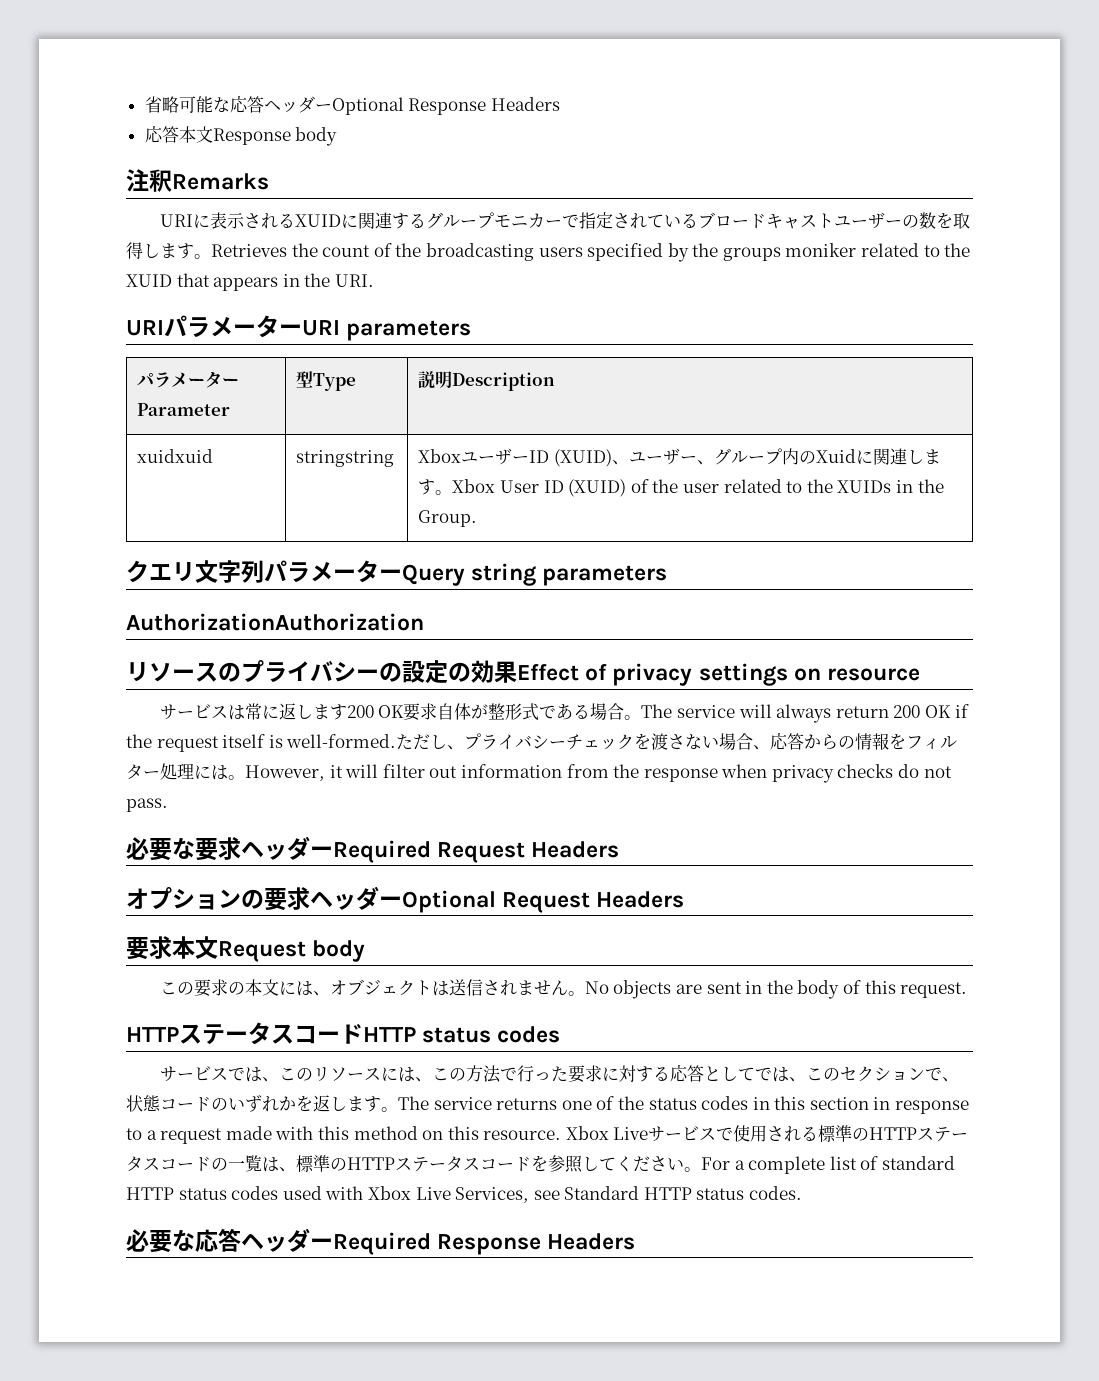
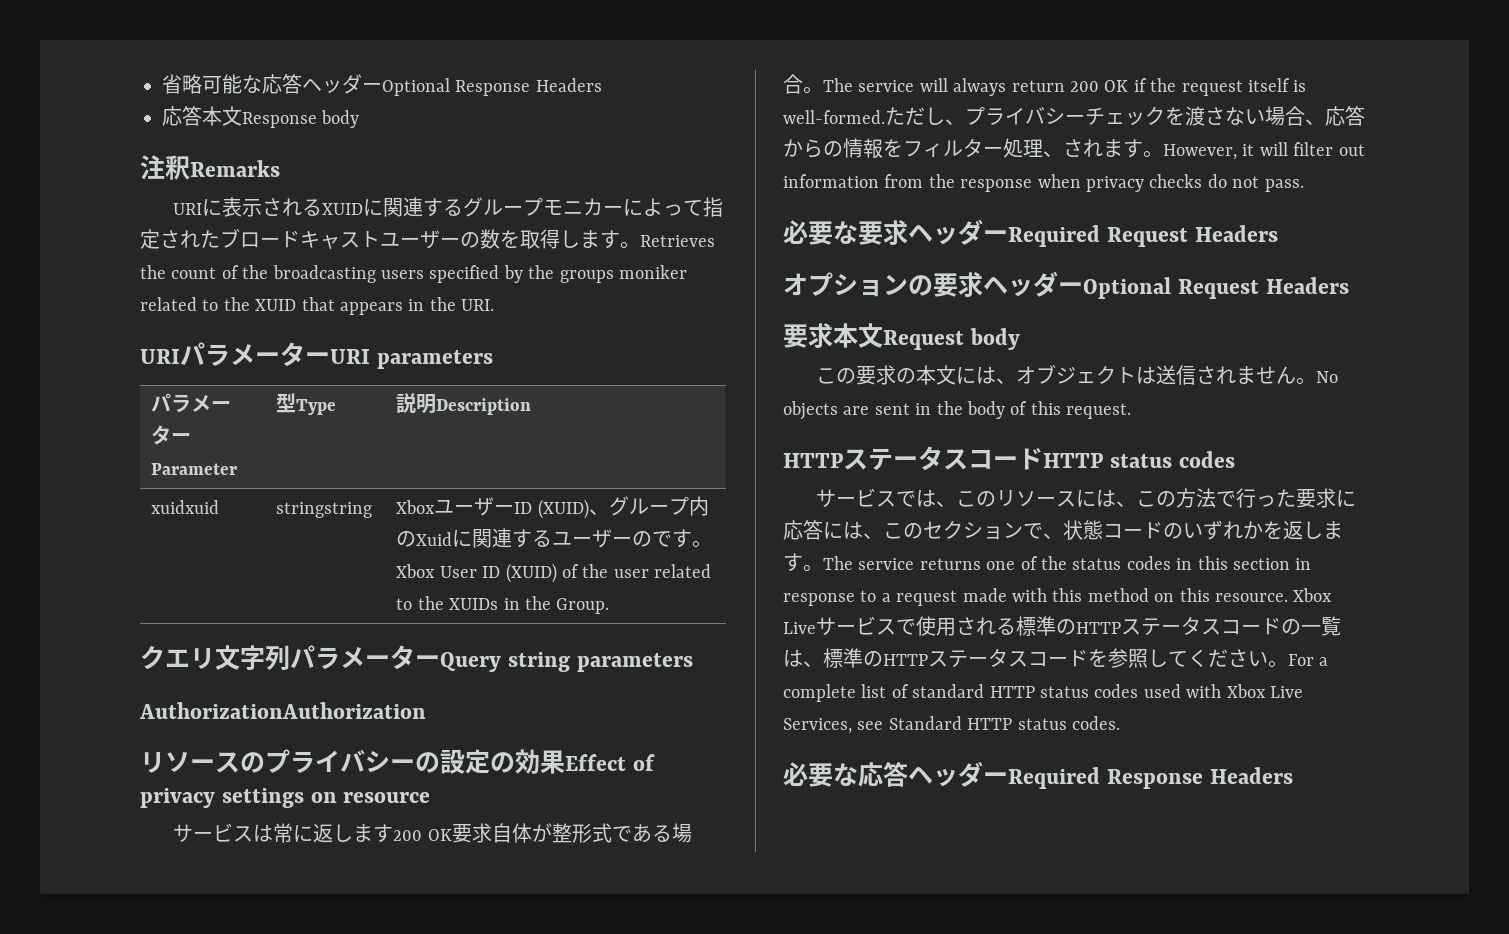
- URIに表示されるXUIDに関連するグループモニカーで指定されているブロードキャストユーザーの数を取得します。
+ URIに表示されるXUIDに関連するグループモニカーによって指定されたブロードキャストユーザーの数を取得します。
- xuidxuid | stringstring | XboxユーザーID (XUID)、ユーザー、グループ内のXuidに関連します。Xbox User ID (XUID) of the user related to the XUIDs in the Group.
+ xuidxuid | stringstring | XboxユーザーID (XUID)、グループ内のXuidに関連するユーザーのです。Xbox User ID (XUID) of the user related to the XUIDs in the Group.
- ただし、プライバシーチェックを渡さない場合、応答からの情報をフィルター処理には。
+ ただし、プライバシーチェックを渡さない場合、応答からの情報をフィルター処理、されます。
- サービスでは、このリソースには、この方法で行った要求に対する応答としてでは、このセクションで、状態コードのいずれかを返します。
+ サービスでは、このリソースには、この方法で行った要求に応答には、このセクションで、状態コードのいずれかを返します。

